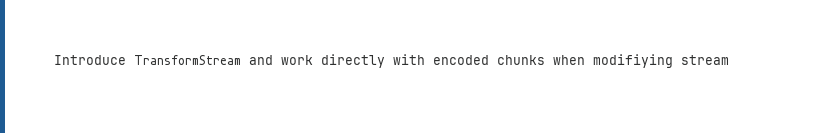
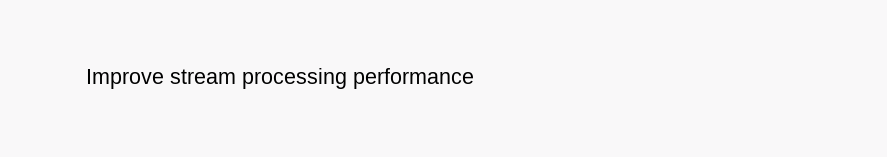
- Introduce TransformStream and work directly with encoded chunks when modifiying stream
+ Improve stream processing performance

